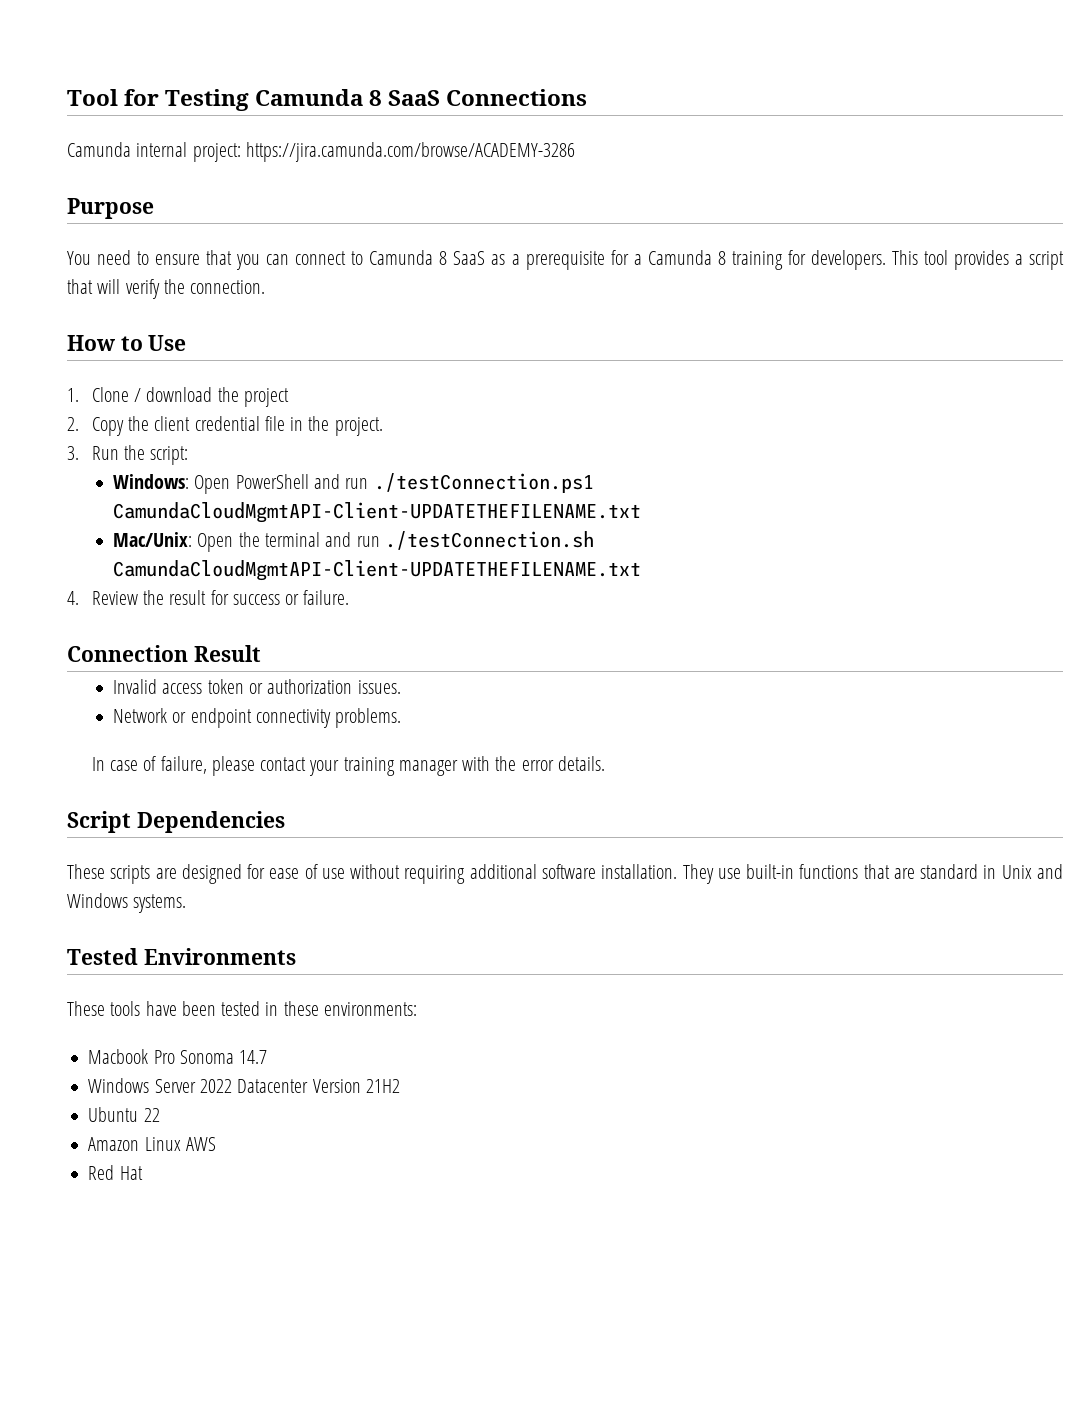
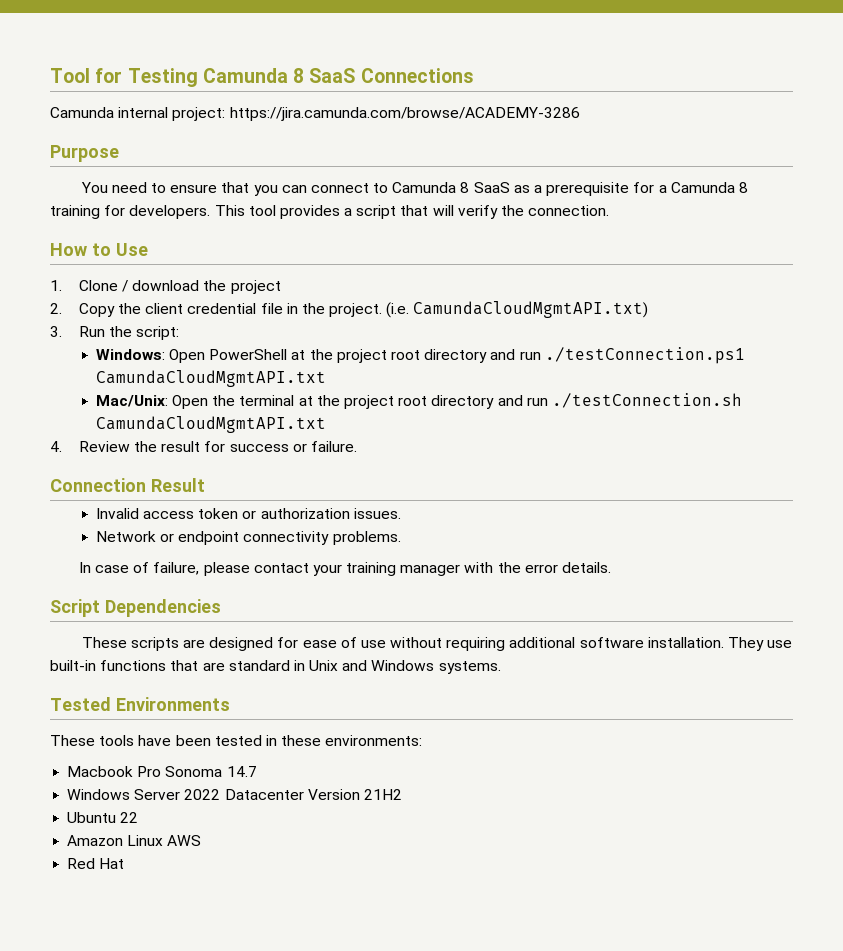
+ (i.e. CamundaCloudMgmtAPI.txt)
- Windows: Open PowerShell and run ./testConnection.ps1 CamundaCloudMgmtAPI-Client-UPDATETHEFILENAME.txt
+ Windows: Open PowerShell at the project root directory and run ./testConnection.ps1 CamundaCloudMgmtAPI.txt
- Mac/Unix: Open the terminal and run ./testConnection.sh CamundaCloudMgmtAPI-Client-UPDATETHEFILENAME.txt
+ Mac/Unix: Open the terminal at the project root directory and run ./testConnection.sh CamundaCloudMgmtAPI.txt

